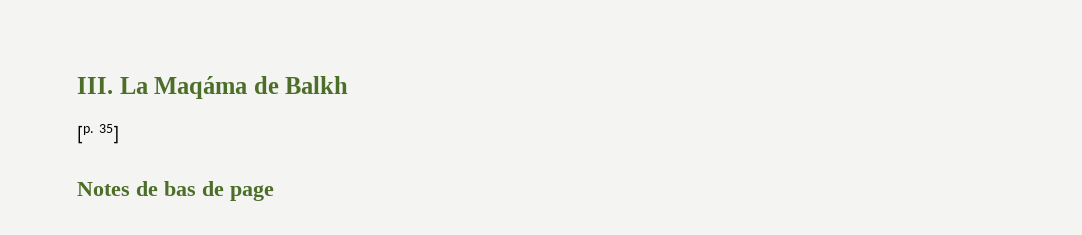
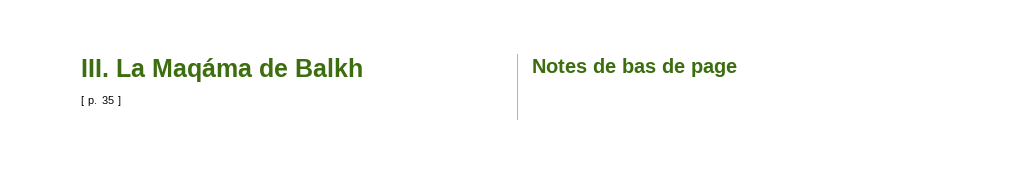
- [p. 35]
+ [ p. 35 ]

